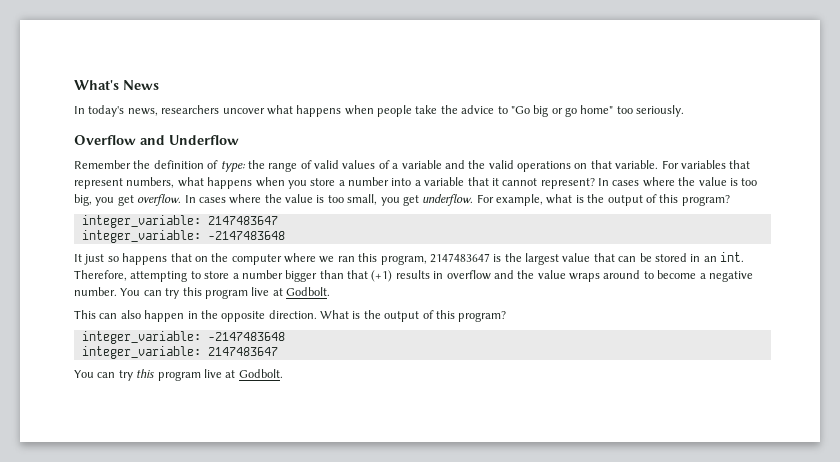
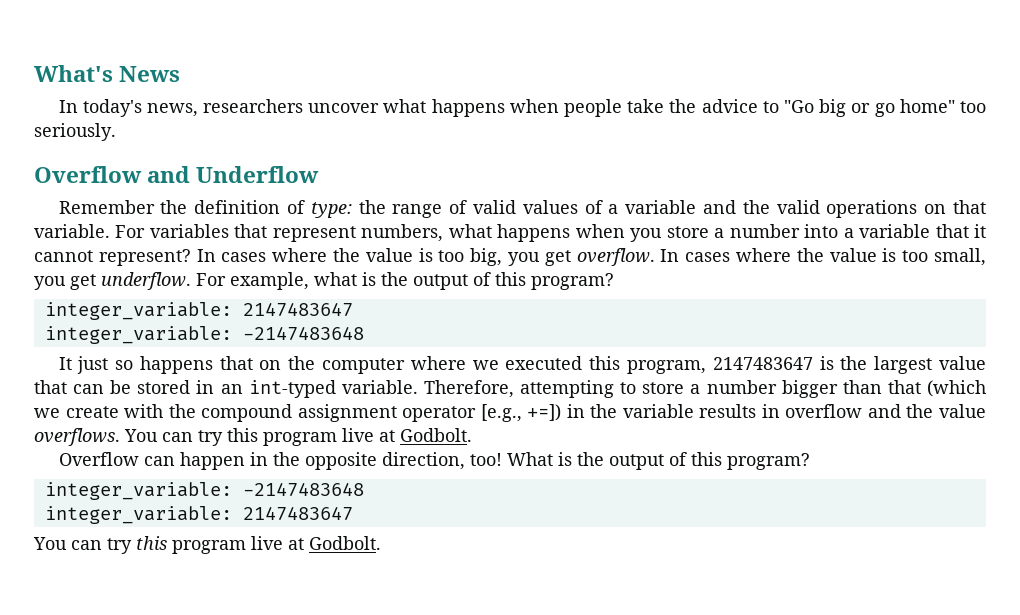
- It just so happens that on the computer where we ran this program, 2147483647 is the largest value that can be stored in an int.
+ It just so happens that on the computer where we executed this program, 2147483647 is the largest value that can be stored in an int-typed variable.
- Therefore, attempting to store a number bigger than that (+1) results in overflow and the value wraps around to become a negative number.
+ Therefore, attempting to store a number bigger than that (which we create with the compound assignment operator [e.g., +=]) in the variable results in overflow and the value overflows.
- This can also happen in the opposite direction.
+ Overflow can happen in the opposite direction, too!

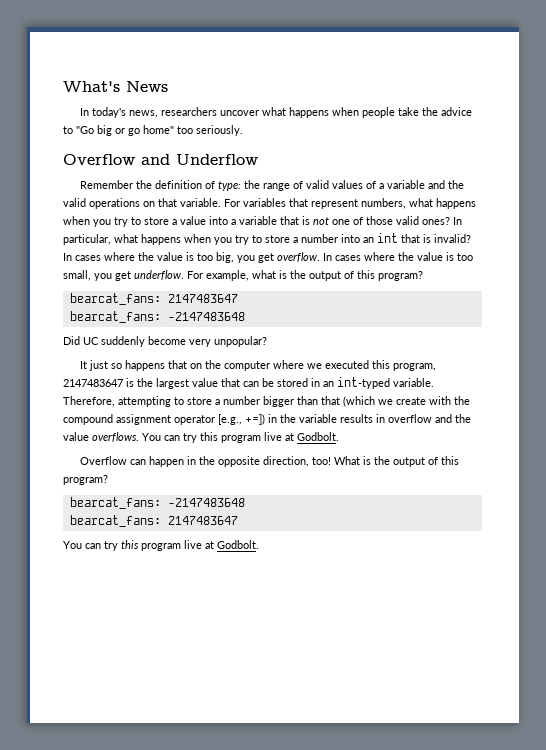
- For variables that represent numbers, what happens when you store a number into a variable that it cannot represent?
+ For variables that represent numbers, what happens when you try to store a value into a variable that is not one of those valid ones? In particular, what happens when you try to store a number into an int that is invalid?
  For example, what is the output of this program?
- integer_variable: 2147483647
- integer_variable: -2147483648
+ bearcat_fans: 2147483647
+ bearcat_fans: -2147483648
+ Did UC suddenly become very unpopular?
  What is the output of this program?
- integer_variable: -2147483648
- integer_variable: 2147483647
+ bearcat_fans: -2147483648
+ bearcat_fans: 2147483647

